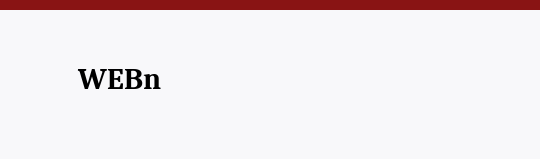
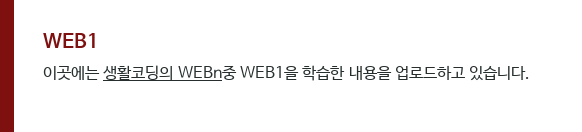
- WEBn
+ WEB1
+ 이곳에는 생활코딩의 WEBn중 WEB1을 학습한 내용을 업로드하고 있습니다.

